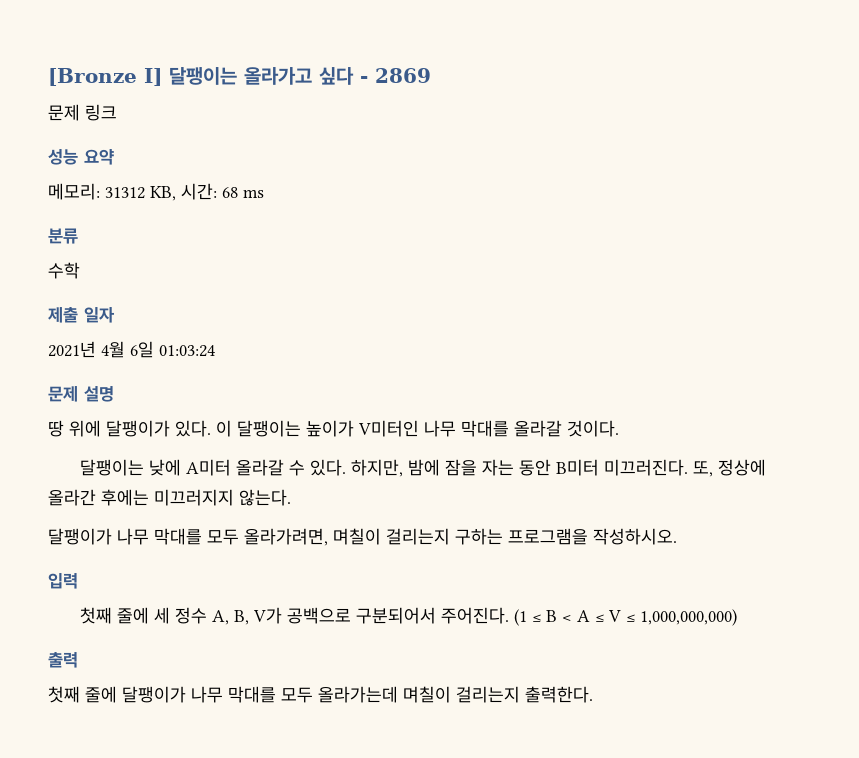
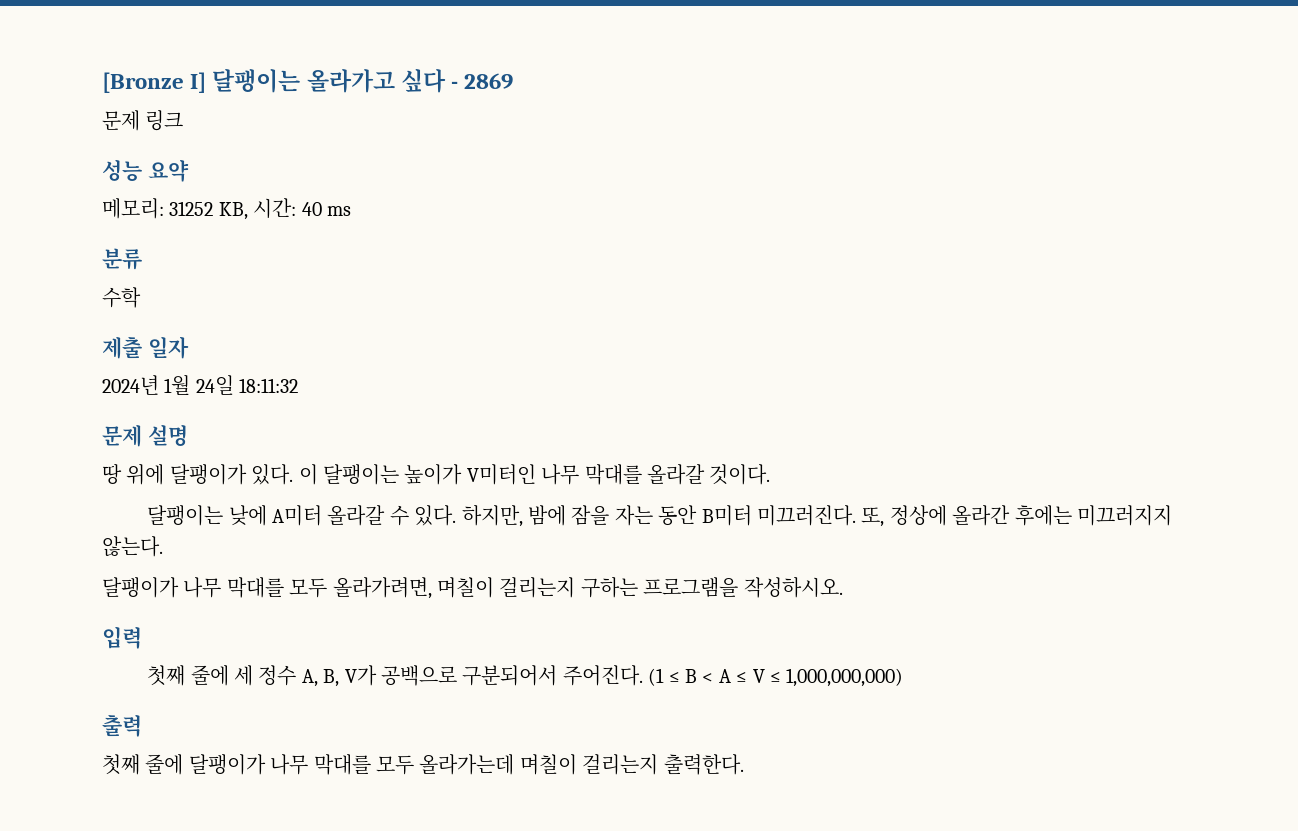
- 메모리: 31312 KB, 시간: 68 ms
+ 메모리: 31252 KB, 시간: 40 ms
- 2021년 4월 6일 01:03:24
+ 2024년 1월 24일 18:11:32

